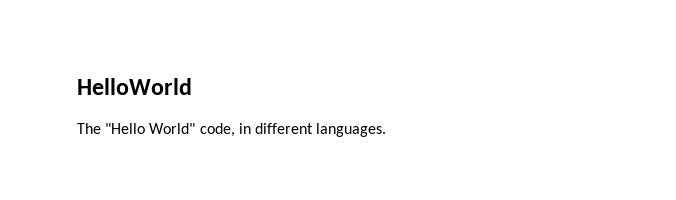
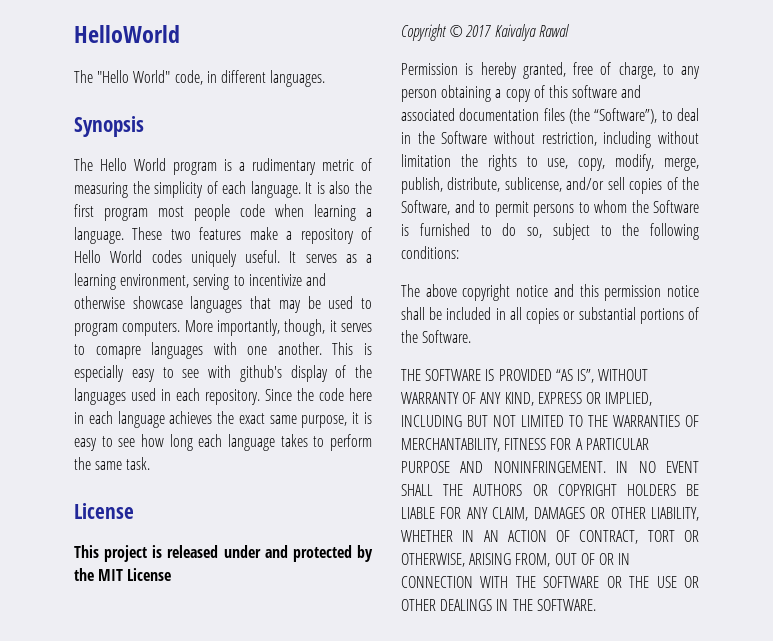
+ Synopsis
+ The Hello World program is a rudimentary metric of measuring the simplicity of each language. It is also the first program most people code when learning a language. These two features make a repository of Hello World codes uniquely useful. It serves as a learning environment, serving to incentivize and otherwise showcase languages that may be used to program computers. More importantly, though, it serves to comapre languages with one another. This is especially easy to see with github's display of the languages used in each repository. Since the code here in each language achieves the exact same purpose, it is easy to see how long each language takes to perform the same task.
+ License
+ This project is released under and protected by the MIT License
+ Copyright © 2017 Kaivalya Rawal
+ Permission is hereby granted, free of charge, to any person obtaining a copy of this software and associated documentation files (the “Software”), to deal in the Software without restriction, including without limitation the rights to use, copy, modify, merge, publish, distribute, sublicense, and/or sell copies of the Software, and to permit persons to whom the Software is furnished to do so, subject to the following conditions:
+ The above copyright notice and this permission notice shall be included in all copies or substantial portions of the Software.
+ THE SOFTWARE IS PROVIDED “AS IS”, WITHOUT WARRANTY OF ANY KIND, EXPRESS OR IMPLIED, INCLUDING BUT NOT LIMITED TO THE WARRANTIES OF MERCHANTABILITY, FITNESS FOR A PARTICULAR PURPOSE AND NONINFRINGEMENT. IN NO EVENT SHALL THE AUTHORS OR COPYRIGHT HOLDERS BE LIABLE FOR ANY CLAIM, DAMAGES OR OTHER LIABILITY, WHETHER IN AN ACTION OF CONTRACT, TORT OR OTHERWISE, ARISING FROM, OUT OF OR IN CONNECTION WITH THE SOFTWARE OR THE USE OR OTHER DEALINGS IN THE SOFTWARE.

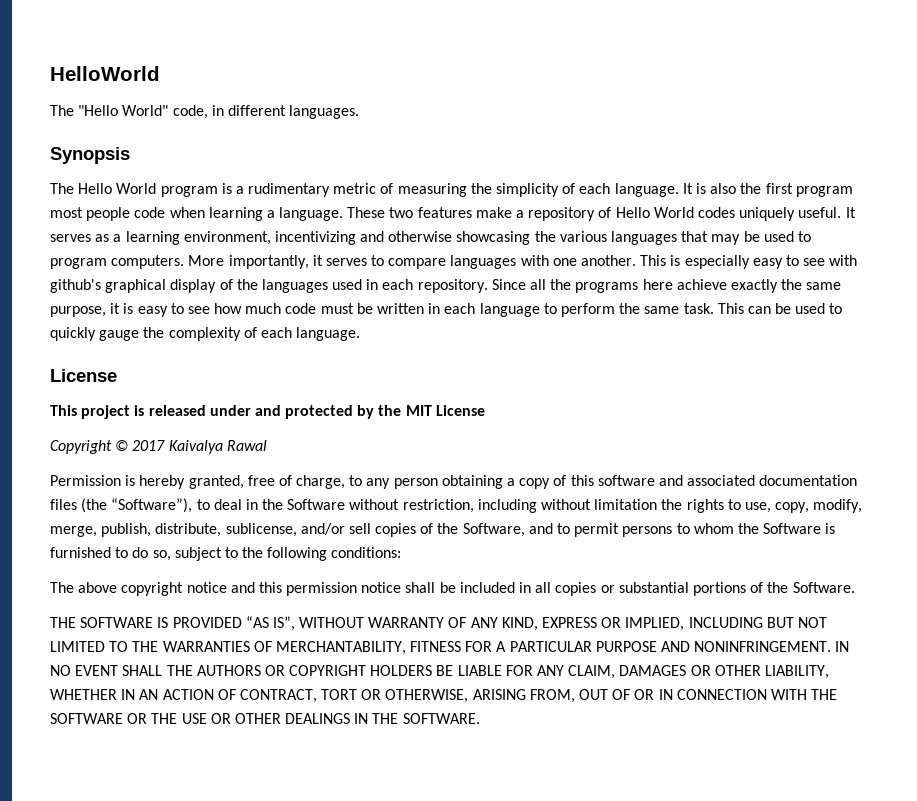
- It serves as a learning environment, serving to incentivize and otherwise showcase languages that may be used to program computers.
+ It serves as a learning environment, incentivizing and otherwise showcasing the various languages that may be used to program computers.
- More importantly, though, it serves to comapre languages with one another.
+ More importantly, it serves to compare languages with one another.
- This is especially easy to see with github's display of the languages used in each repository.
+ This is especially easy to see with github's graphical display of the languages used in each repository.
- Since the code here in each language achieves the exact same purpose, it is easy to see how long each language takes to perform the same task.
+ Since all the programs here achieve exactly the same purpose, it is easy to see how much code must be written in each language to perform the same task. This can be used to quickly gauge the complexity of each language.

